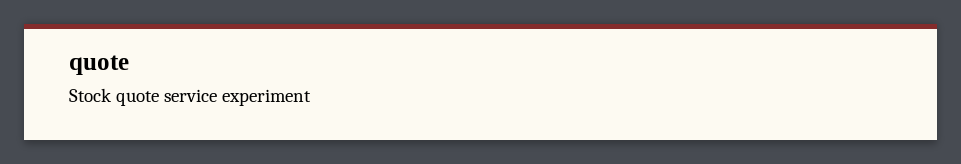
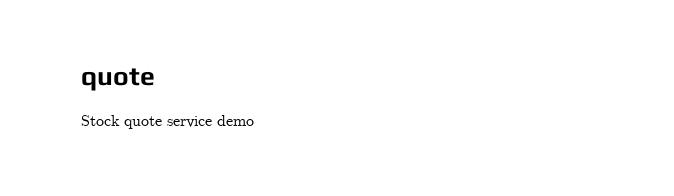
- Stock quote service experiment
+ Stock quote service demo

